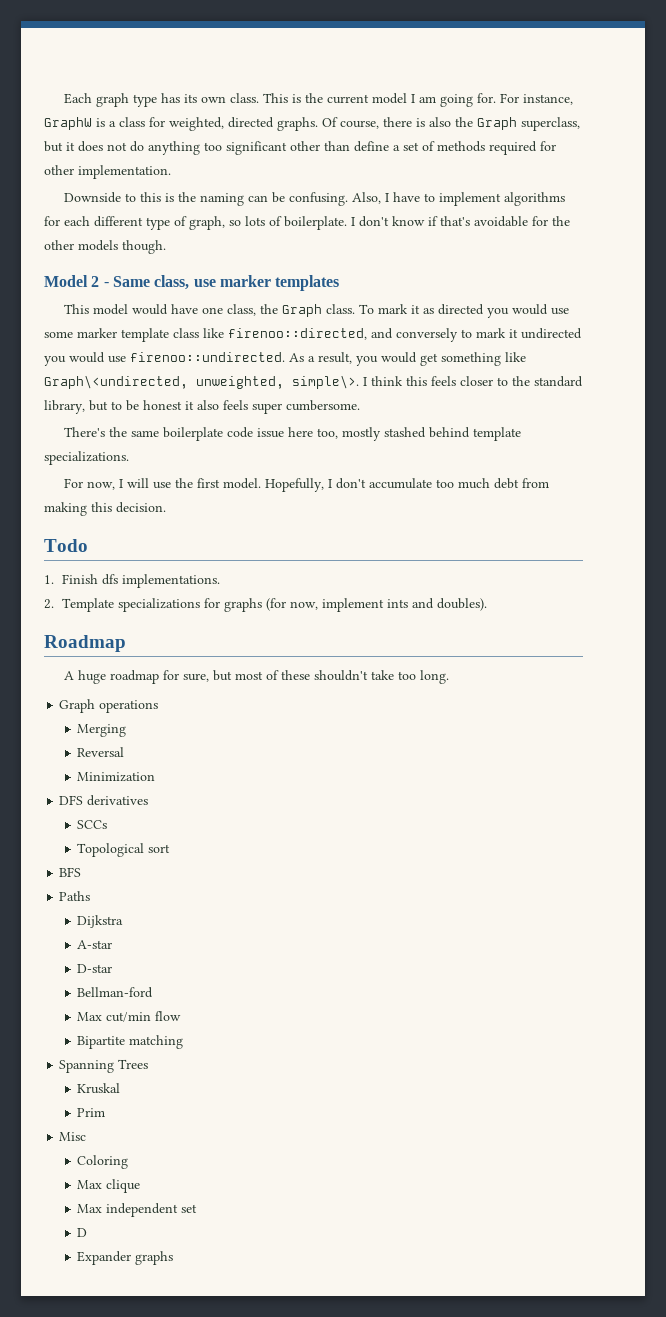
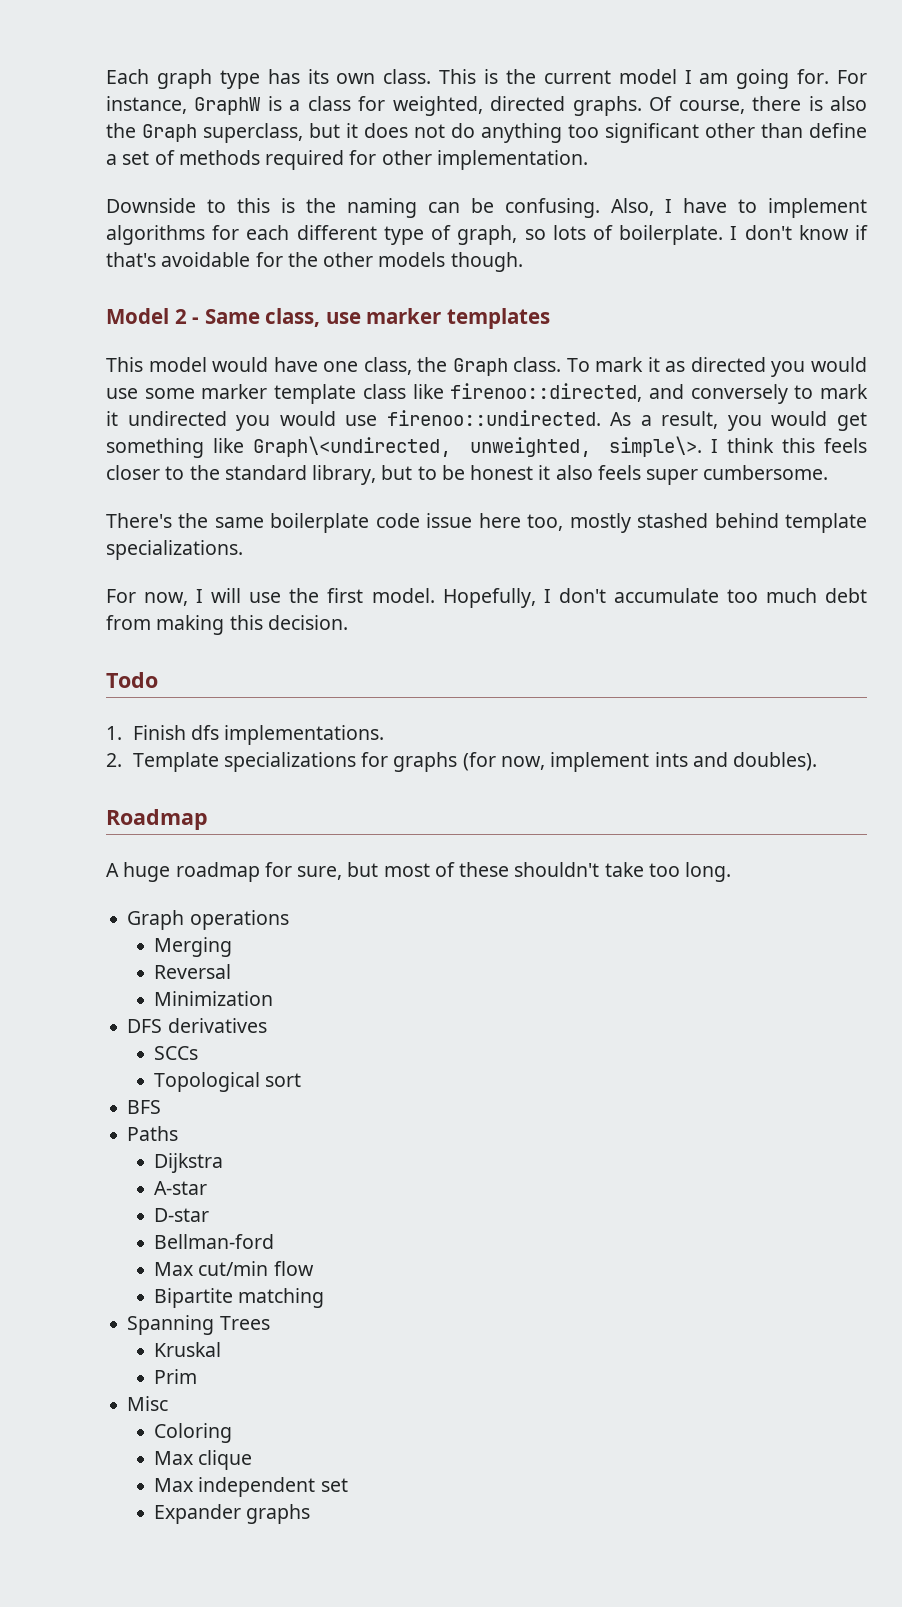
- D

